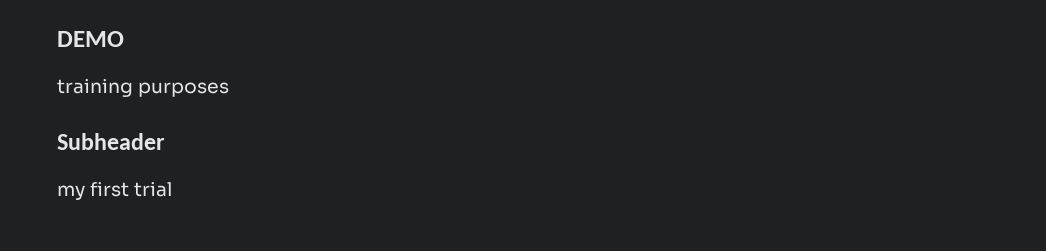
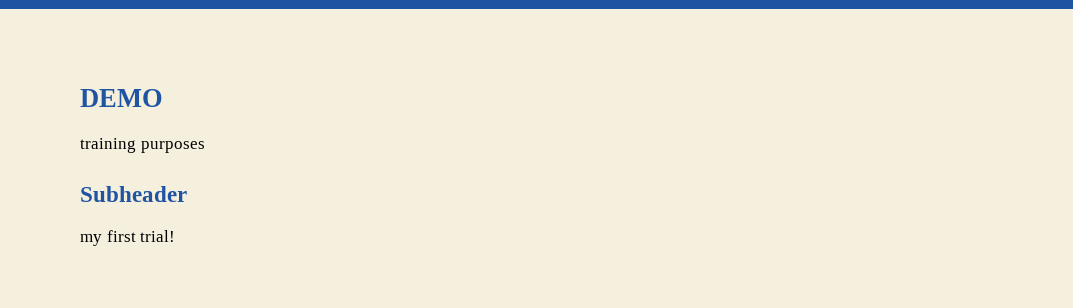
- my first trial
+ my first trial!

